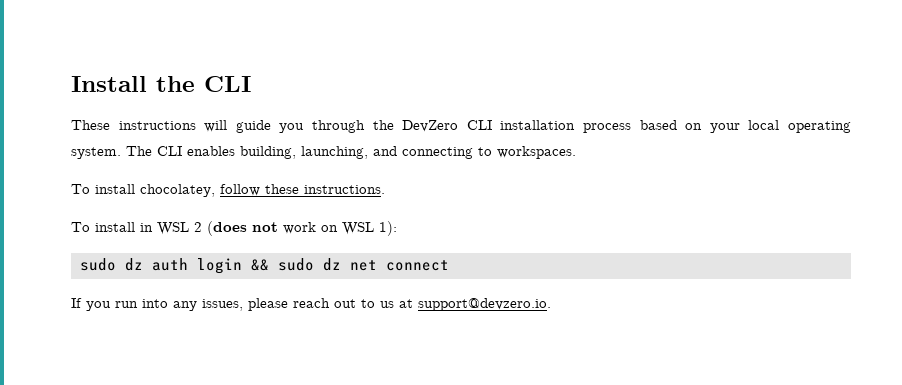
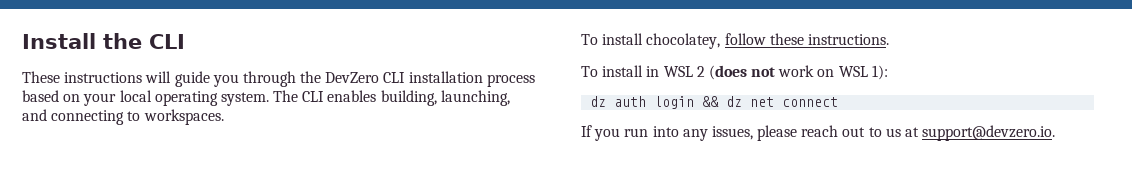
- sudo dz auth login && sudo dz net connect
+ dz auth login && dz net connect

